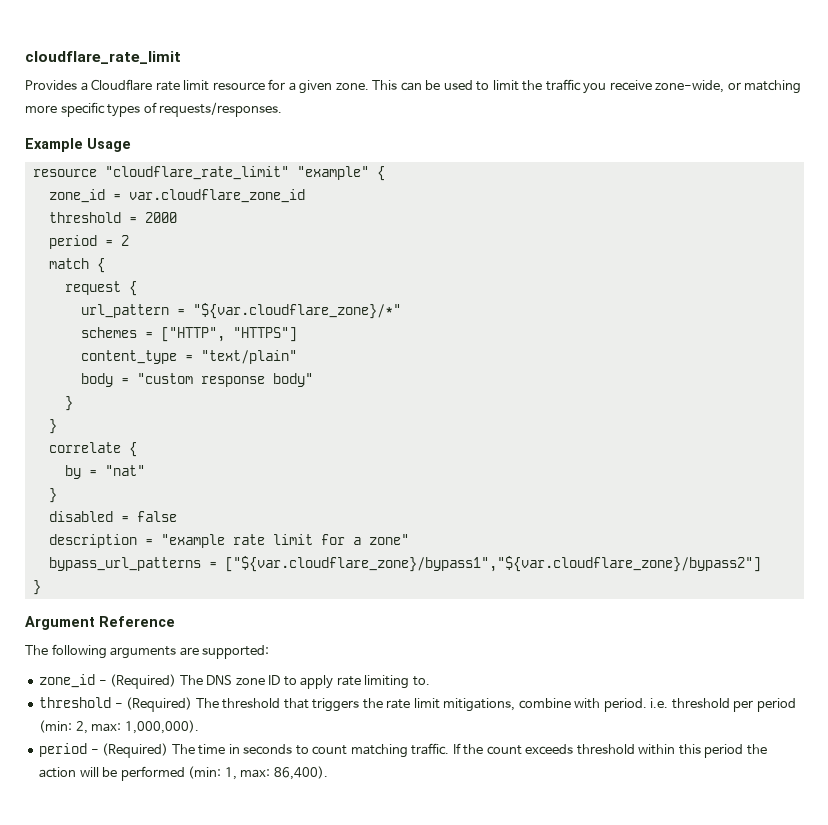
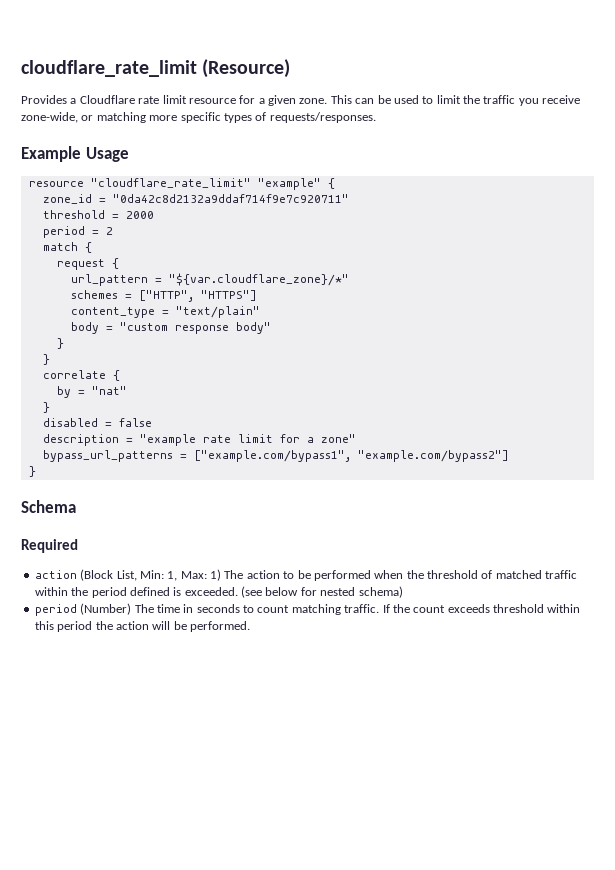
- cloudflare_rate_limit
+ cloudflare_rate_limit (Resource)
- zone_id = var.cloudflare_zone_id
+ zone_id = "0da42c8d2132a9ddaf714f9e7c920711"
- bypass_url_patterns = ["${var.cloudflare_zone}/bypass1","${var.cloudflare_zone}/bypass2"]
+ bypass_url_patterns = ["example.com/bypass1", "example.com/bypass2"]
  }
- Argument Reference
- The following arguments are supported:
- zone_id - (Required) The DNS zone ID to apply rate limiting to.
- threshold - (Required) The threshold that triggers the rate limit mitigations, combine with period. i.e. threshold per period (min: 2, max: 1,000,000).
- period - (Required) The time in seconds to count matching traffic.
+ Schema
+ Required
+ action (Block List, Min: 1, Max: 1) The action to be performed when the threshold of matched traffic within the period defined is exceeded. (see below for nested schema)
+ period (Number) The time in seconds to count matching traffic.
- If the count exceeds threshold within this period the action will be performed (min: 1, max: 86,400).
+ If the count exceeds threshold within this period the action will be performed.

